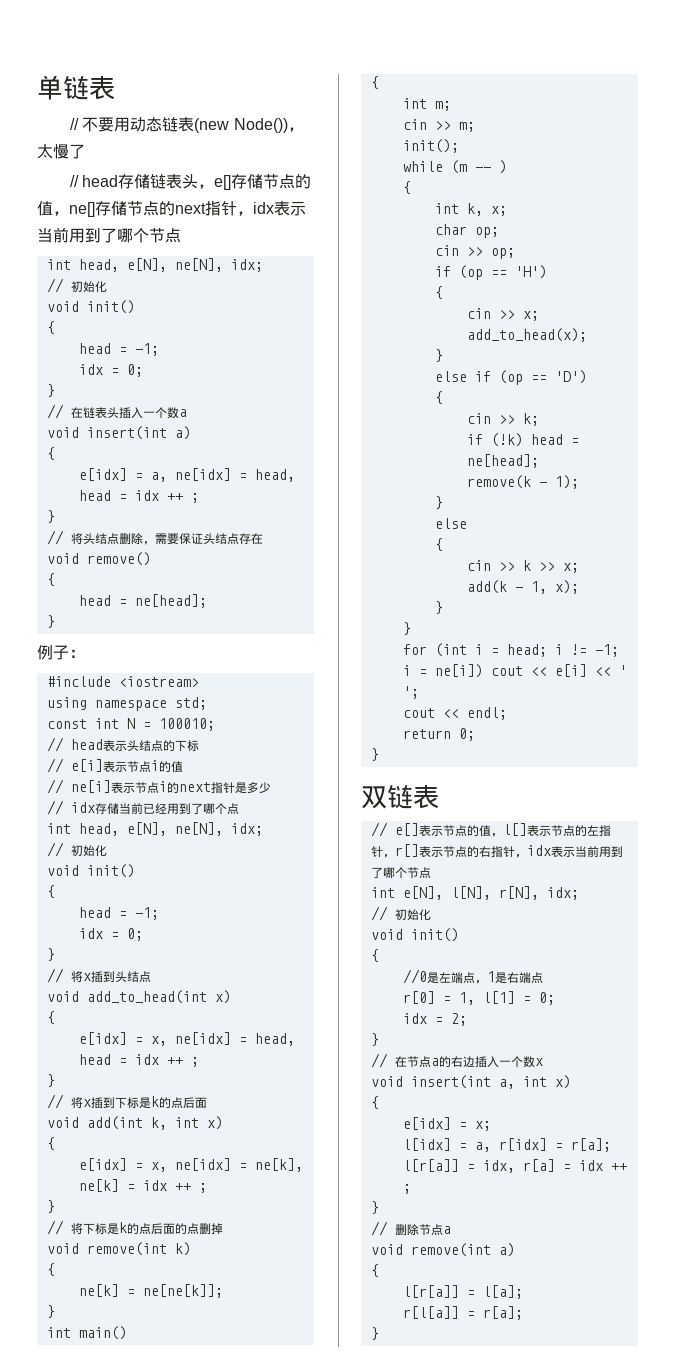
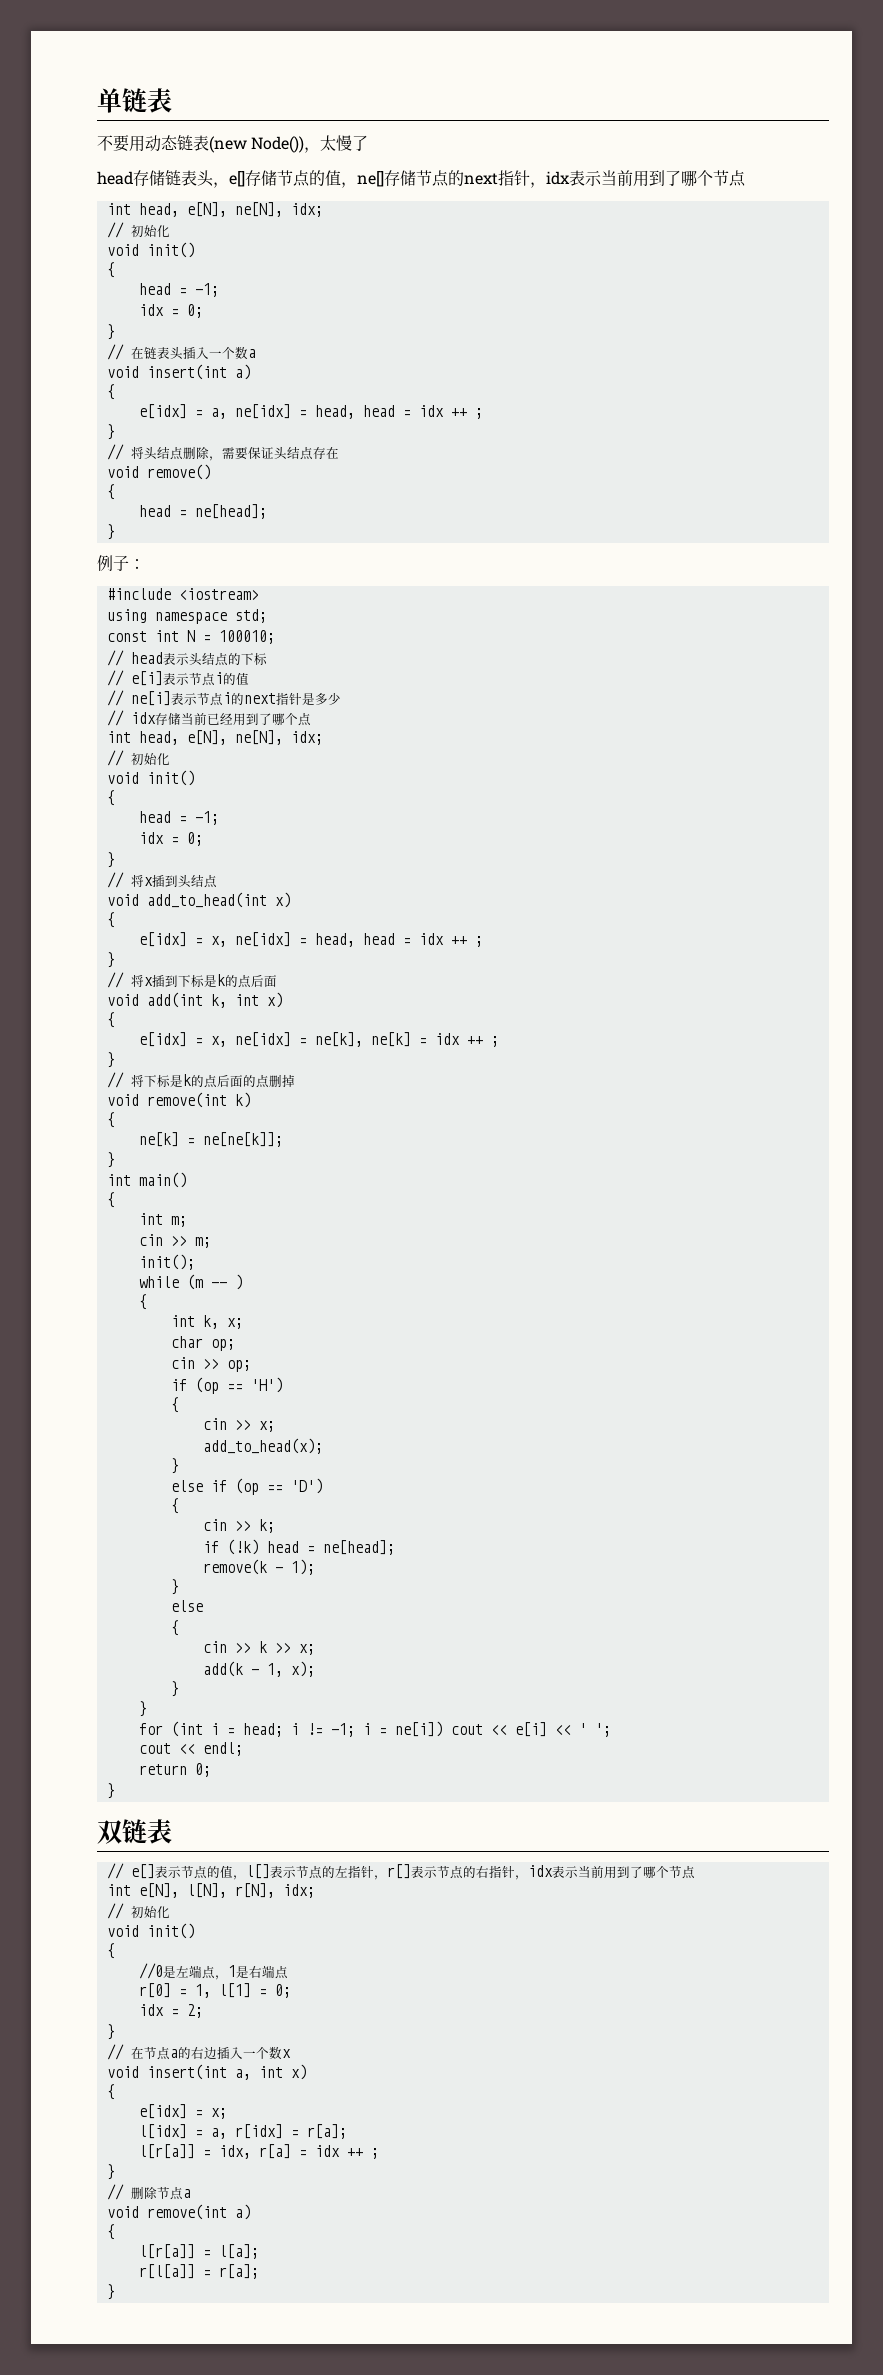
- // 不要用动态链表(new Node())，太慢了
+ 不要用动态链表(new Node())，太慢了
- // head存储链表头，e[]存储节点的值，ne[]存储节点的next指针，idx表示当前用到了哪个节点
+ head存储链表头，e[]存储节点的值，ne[]存储节点的next指针，idx表示当前用到了哪个节点

